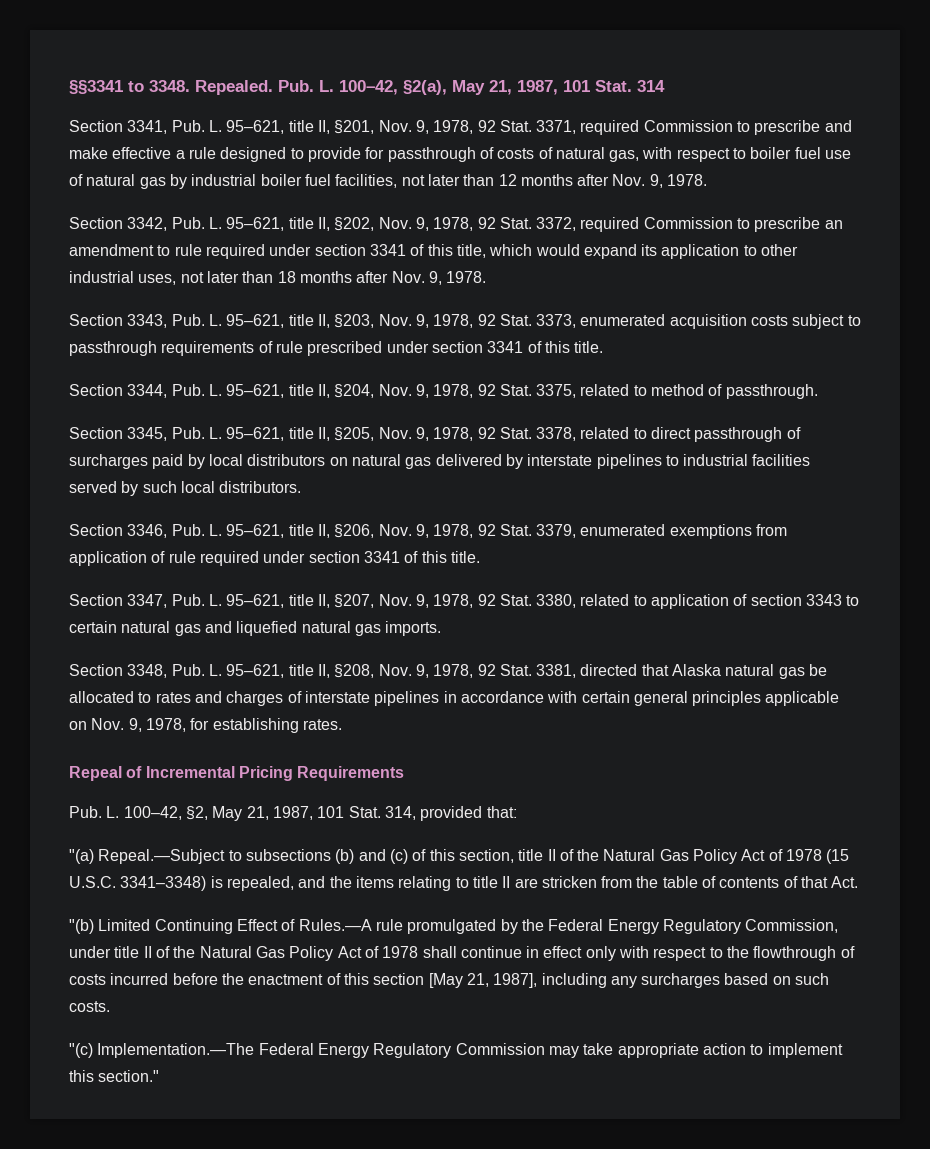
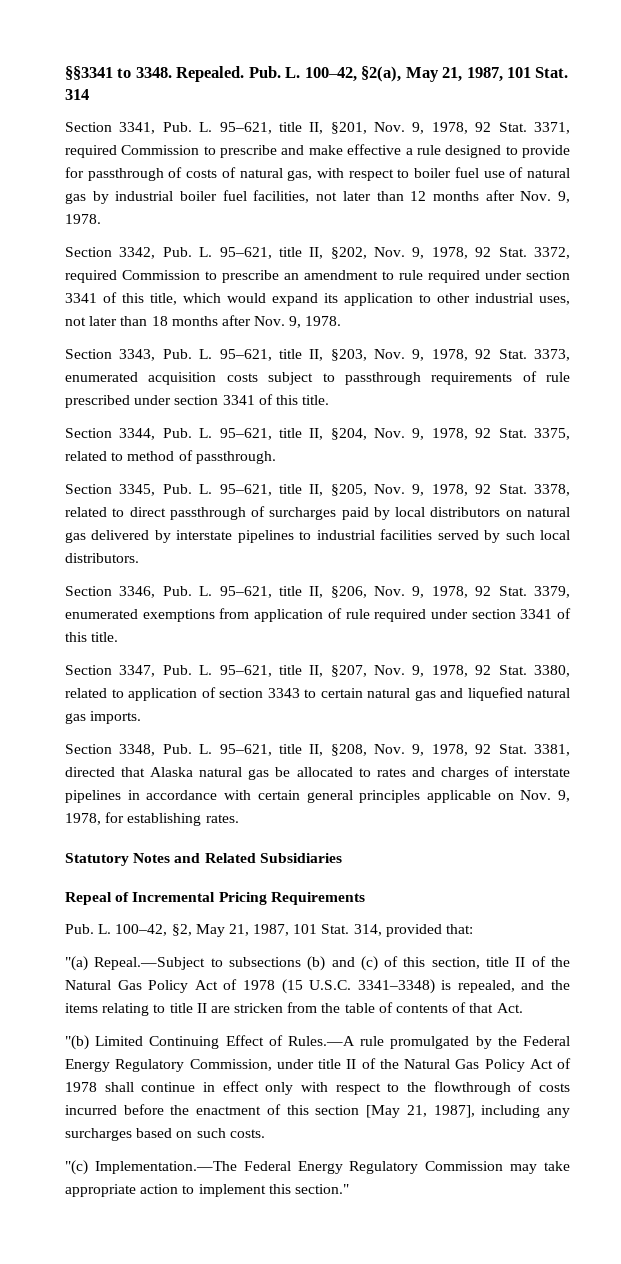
+ Statutory Notes and Related Subsidiaries

